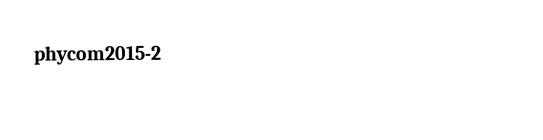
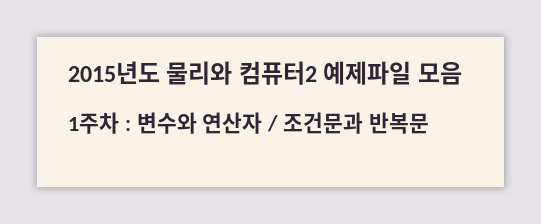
- phycom2015-2
+ 2015년도 물리와 컴퓨터2 예제파일 모음
+ 1주차 : 변수와 연산자 / 조건문과 반복문

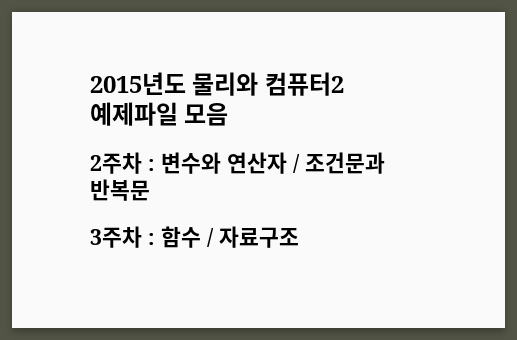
- 1주차 : 변수와 연산자 / 조건문과 반복문
+ 2주차 : 변수와 연산자 / 조건문과 반복문
+ 3주차 : 함수 / 자료구조

